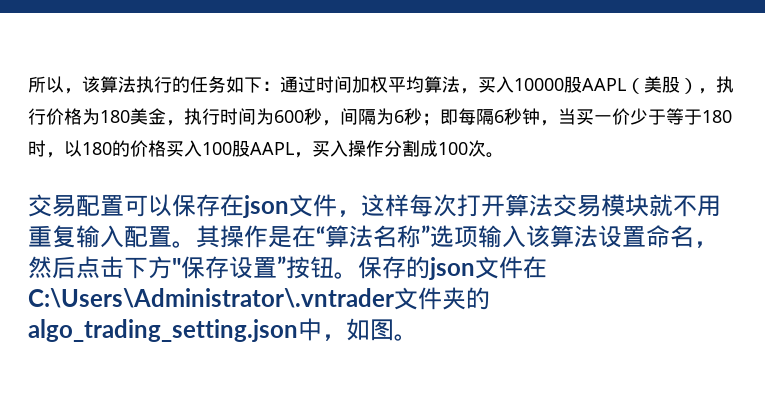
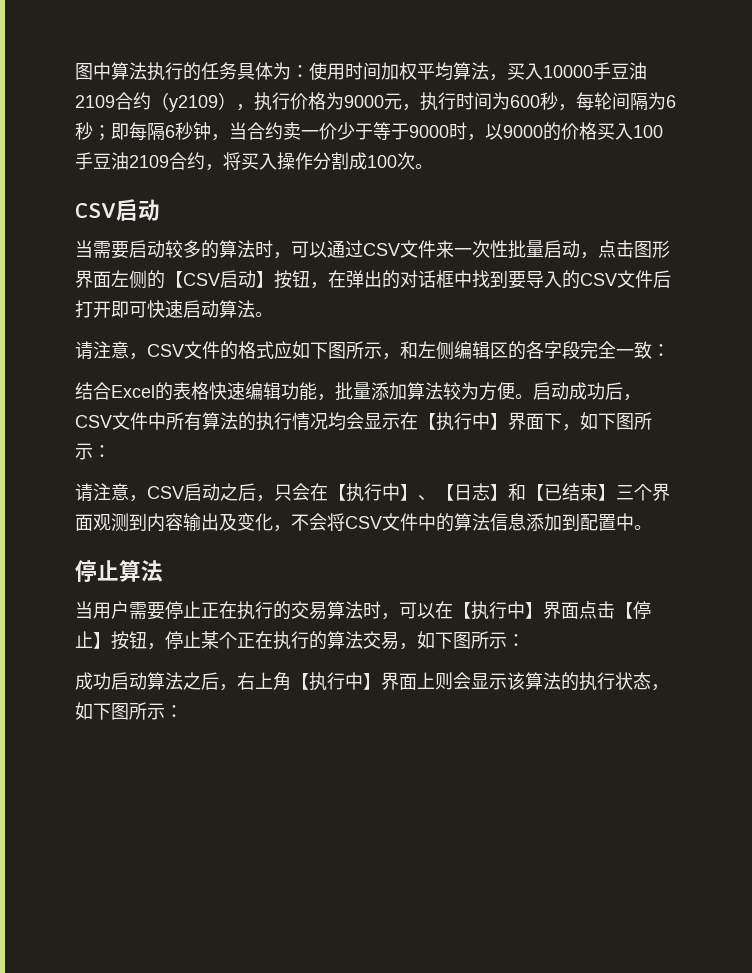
- 所以，该算法执行的任务如下：通过时间加权平均算法，买入10000股AAPL（美股），执行价格为180美金，执行时间为600秒，间隔为6秒；即每隔6秒钟，当买一价少于等于180时，以180的价格买入100股AAPL，买入操作分割成100次。
- 交易配置可以保存在json文件，这样每次打开算法交易模块就不用重复输入配置。其操作是在“算法名称”选项输入该算法设置命名，然后点击下方"保存设置”按钮。保存的json文件在C:\Users\Administrator\.vntrader文件夹的algo_trading_setting.json中，如图。
+ 图中算法执行的任务具体为：使用时间加权平均算法，买入10000手豆油2109合约（y2109），执行价格为9000元，执行时间为600秒，每轮间隔为6秒；即每隔6秒钟，当合约卖一价少于等于9000时，以9000的价格买入100手豆油2109合约，将买入操作分割成100次。
+ CSV启动
+ 当需要启动较多的算法时，可以通过CSV文件来一次性批量启动，点击图形界面左侧的【CSV启动】按钮，在弹出的对话框中找到要导入的CSV文件后打开即可快速启动算法。
+ 请注意，CSV文件的格式应如下图所示，和左侧编辑区的各字段完全一致：
+ 结合Excel的表格快速编辑功能，批量添加算法较为方便。启动成功后，CSV文件中所有算法的执行情况均会显示在【执行中】界面下，如下图所示：
+ 请注意，CSV启动之后，只会在【执行中】、【日志】和【已结束】三个界面观测到内容输出及变化，不会将CSV文件中的算法信息添加到配置中。
+ 停止算法
+ 当用户需要停止正在执行的交易算法时，可以在【执行中】界面点击【停止】按钮，停止某个正在执行的算法交易，如下图所示：
+ 成功启动算法之后，右上角【执行中】界面上则会显示该算法的执行状态，如下图所示：

